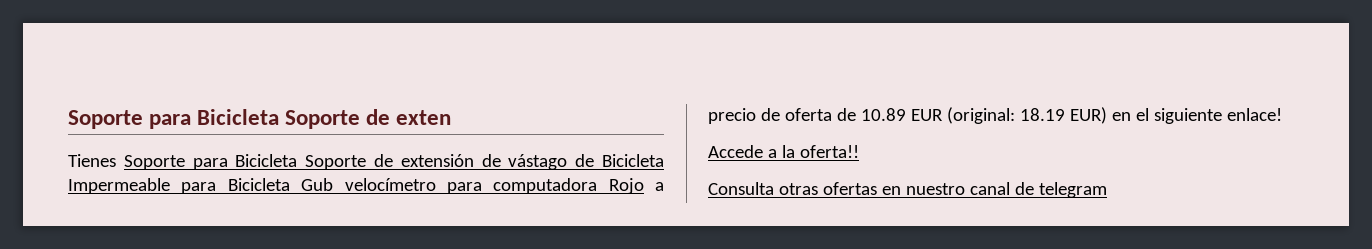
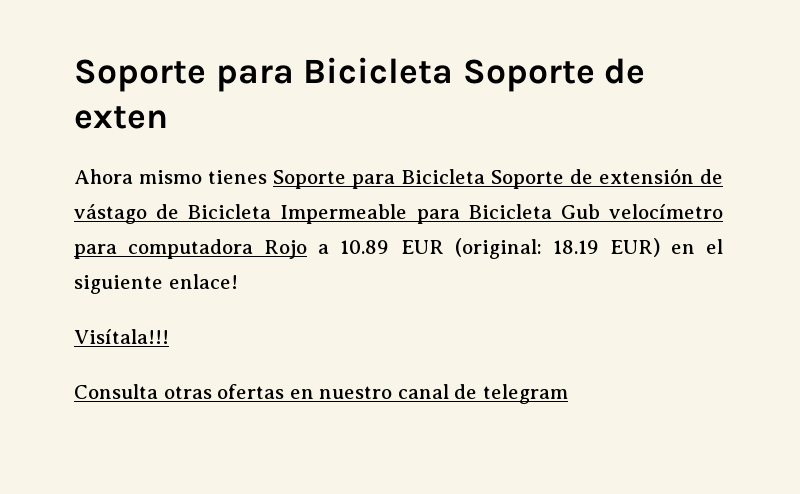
- Tienes Soporte para Bicicleta Soporte de extensión de vástago de Bicicleta Impermeable para Bicicleta Gub velocímetro para computadora Rojo a precio de oferta de 10.89 EUR (original: 18.19 EUR) en el siguiente enlace!
+ Ahora mismo tienes Soporte para Bicicleta Soporte de extensión de vástago de Bicicleta Impermeable para Bicicleta Gub velocímetro para computadora Rojo a 10.89 EUR (original: 18.19 EUR) en el siguiente enlace!
- Accede a la oferta!!
+ Visítala!!!

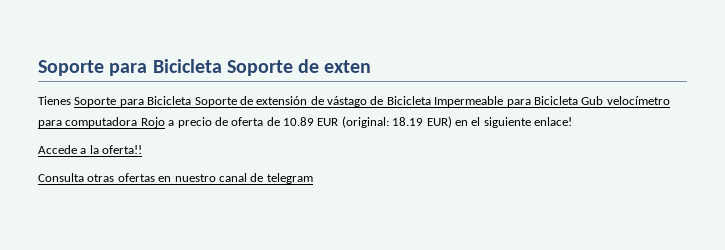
- Ahora mismo tienes Soporte para Bicicleta Soporte de extensión de vástago de Bicicleta Impermeable para Bicicleta Gub velocímetro para computadora Rojo a 10.89 EUR (original: 18.19 EUR) en el siguiente enlace!
+ Tienes Soporte para Bicicleta Soporte de extensión de vástago de Bicicleta Impermeable para Bicicleta Gub velocímetro para computadora Rojo a precio de oferta de 10.89 EUR (original: 18.19 EUR) en el siguiente enlace!
- Visítala!!!
+ Accede a la oferta!!

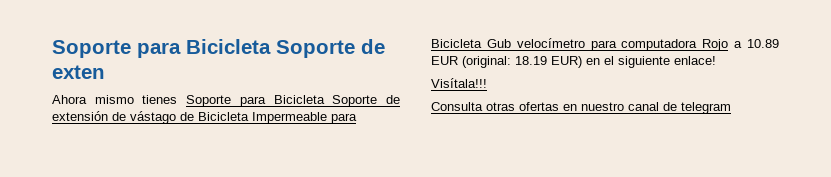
- Tienes Soporte para Bicicleta Soporte de extensión de vástago de Bicicleta Impermeable para Bicicleta Gub velocímetro para computadora Rojo a precio de oferta de 10.89 EUR (original: 18.19 EUR) en el siguiente enlace!
+ Ahora mismo tienes Soporte para Bicicleta Soporte de extensión de vástago de Bicicleta Impermeable para Bicicleta Gub velocímetro para computadora Rojo a 10.89 EUR (original: 18.19 EUR) en el siguiente enlace!
- Accede a la oferta!!
+ Visítala!!!

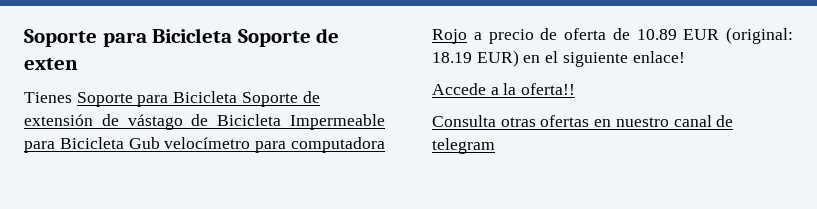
- Ahora mismo tienes Soporte para Bicicleta Soporte de extensión de vástago de Bicicleta Impermeable para Bicicleta Gub velocímetro para computadora Rojo a 10.89 EUR (original: 18.19 EUR) en el siguiente enlace!
+ Tienes Soporte para Bicicleta Soporte de extensión de vástago de Bicicleta Impermeable para Bicicleta Gub velocímetro para computadora Rojo a precio de oferta de 10.89 EUR (original: 18.19 EUR) en el siguiente enlace!
- Visítala!!!
+ Accede a la oferta!!

